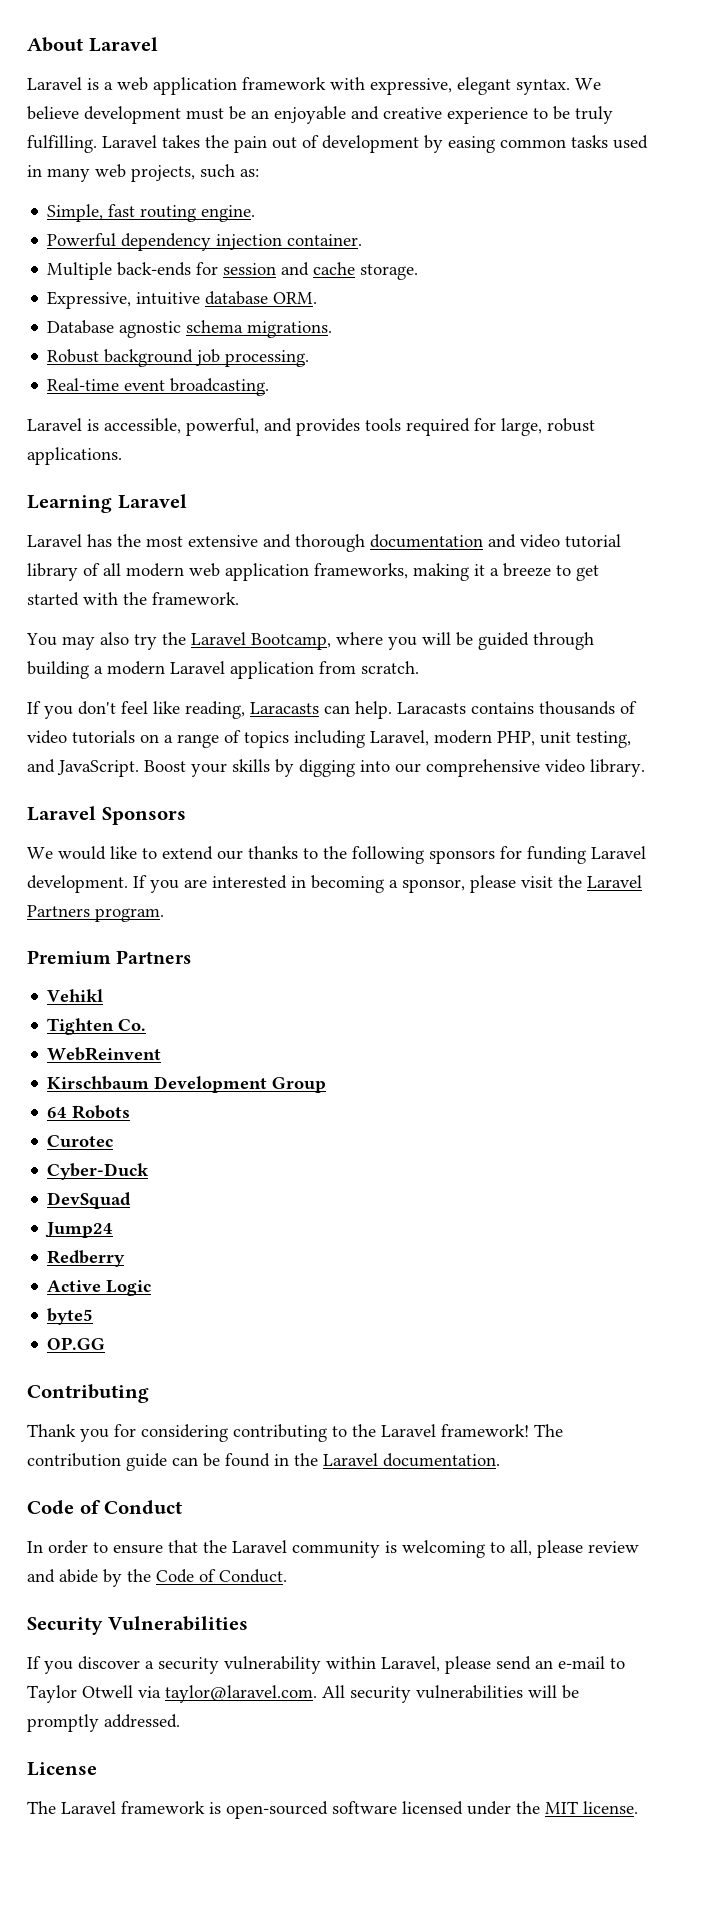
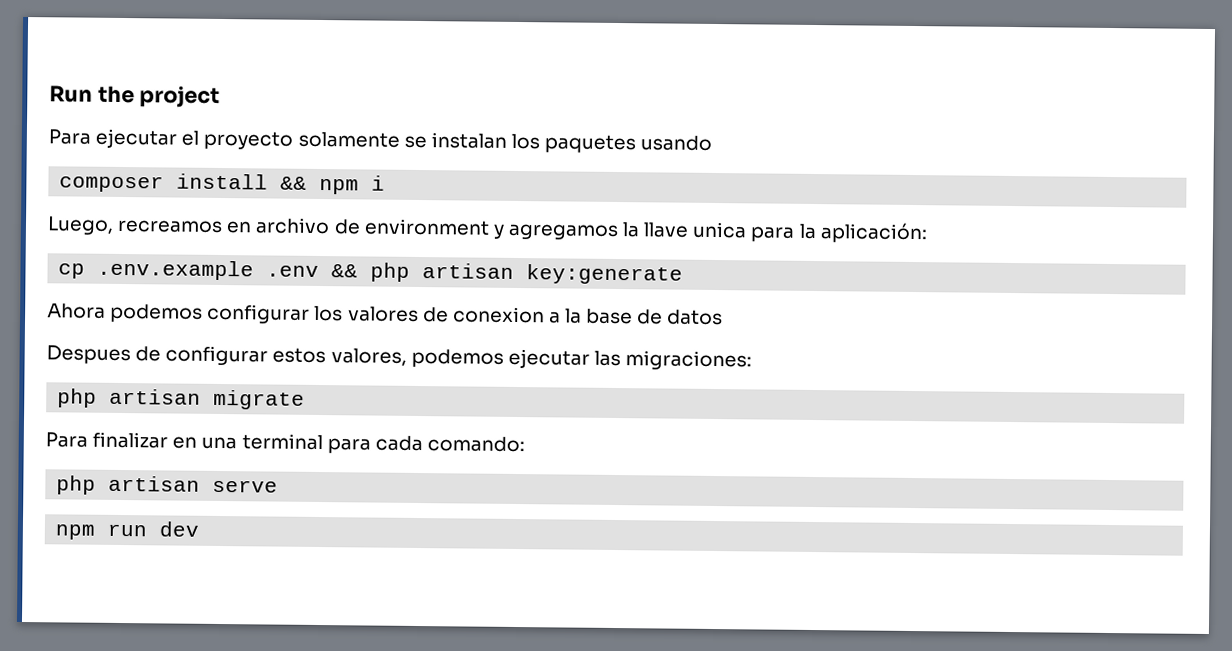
- About Laravel
- Laravel is a web application framework with expressive, elegant syntax. We believe development must be an enjoyable and creative experience to be truly fulfilling. Laravel takes the pain out of development by easing common tasks used in many web projects, such as:
- Simple, fast routing engine.
- Powerful dependency injection container.
- Multiple back-ends for session and cache storage.
- Expressive, intuitive database ORM.
- Database agnostic schema migrations.
- Robust background job processing.
- Real-time event broadcasting.
- Laravel is accessible, powerful, and provides tools required for large, robust applications.
- Learning Laravel
- Laravel has the most extensive and thorough documentation and video tutorial library of all modern web application frameworks, making it a breeze to get started with the framework.
- You may also try the Laravel Bootcamp, where you will be guided through building a modern Laravel application from scratch.
- If you don't feel like reading, Laracasts can help. Laracasts contains thousands of video tutorials on a range of topics including Laravel, modern PHP, unit testing, and JavaScript. Boost your skills by digging into our comprehensive video library.
- Laravel Sponsors
- We would like to extend our thanks to the following sponsors for funding Laravel development. If you are interested in becoming a sponsor, please visit the Laravel Partners program.
- Premium Partners
- Vehikl
- Tighten Co.
- WebReinvent
- Kirschbaum Development Group
- 64 Robots
- Curotec
- Cyber-Duck
- DevSquad
- Jump24
- Redberry
- Active Logic
- byte5
- OP.GG
- Contributing
- Thank you for considering contributing to the Laravel framework! The contribution guide can be found in the Laravel documentation.
- Code of Conduct
- In order to ensure that the Laravel community is welcoming to all, please review and abide by the Code of Conduct.
- Security Vulnerabilities
- If you discover a security vulnerability within Laravel, please send an e-mail to Taylor Otwell via taylor@laravel.com. All security vulnerabilities will be promptly addressed.
- License
- The Laravel framework is open-sourced software licensed under the MIT license.
+ Run the project
+ Para ejecutar el proyecto solamente se instalan los paquetes usando
+ composer install && npm i
+ Luego, recreamos en archivo de environment y agregamos la llave unica para la aplicación:
+ cp .env.example .env && php artisan key:generate
+ Ahora podemos configurar los valores de conexion a la base de datos
+ Despues de configurar estos valores, podemos ejecutar las migraciones:
+ php artisan migrate
+ Para finalizar en una terminal para cada comando:
+ php artisan serve
+ npm run dev

